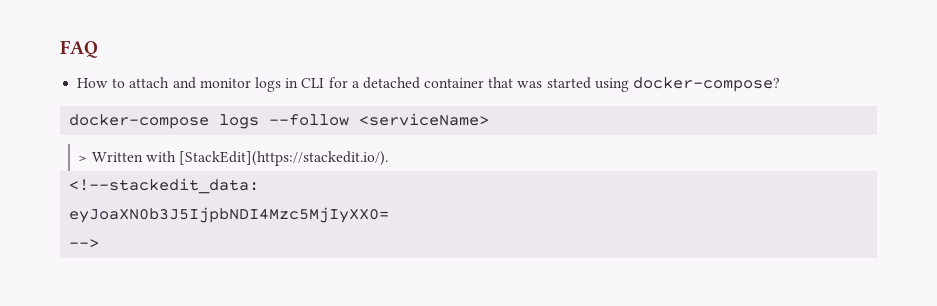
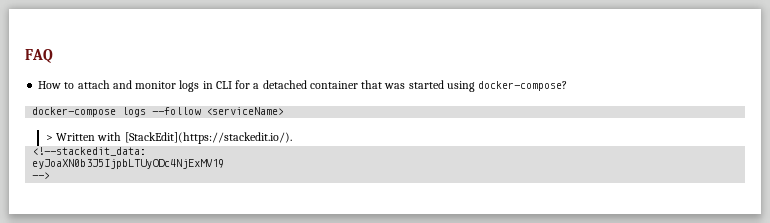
- eyJoaXN0b3J5IjpbNDI4Mzc5MjIyXX0=
+ eyJoaXN0b3J5IjpbLTUyODc4NjExMV19

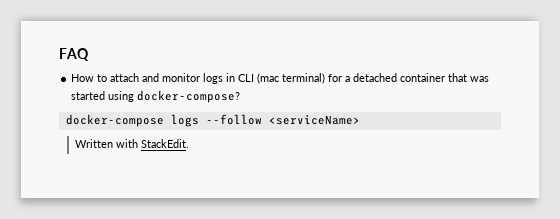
- How to attach and monitor logs in CLI for a detached container that was started using docker-compose?
+ How to attach and monitor logs in CLI (mac terminal) for a detached container that was started using docker-compose?
- > Written with [StackEdit](https://stackedit.io/).
- <!--stackedit_data:
- eyJoaXN0b3J5IjpbLTUyODc4NjExMV19
- -->
+ Written with StackEdit.

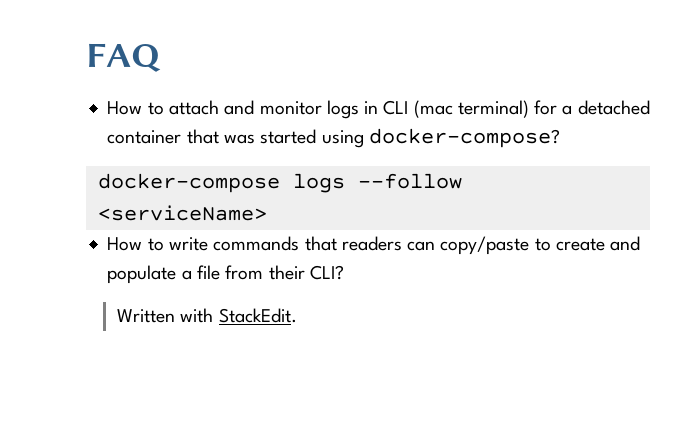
+ How to write commands that readers can copy/paste to create and populate a file from their CLI?

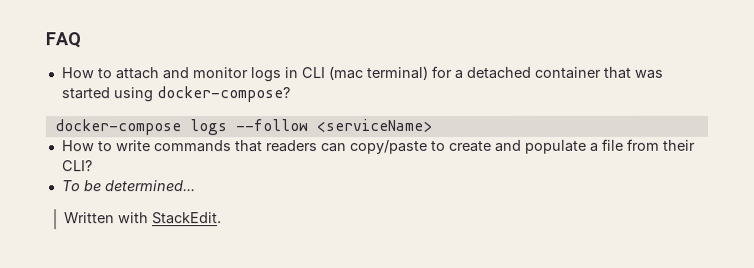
+ To be determined...

